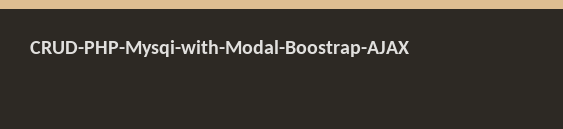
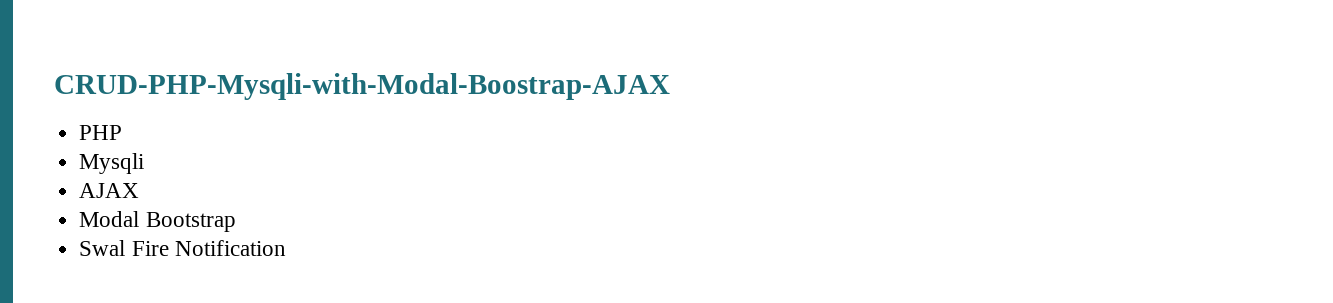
- CRUD-PHP-Mysqi-with-Modal-Boostrap-AJAX
+ CRUD-PHP-Mysqli-with-Modal-Boostrap-AJAX
+ PHP
+ Mysqli
+ AJAX
+ Modal Bootstrap
+ Swal Fire Notification

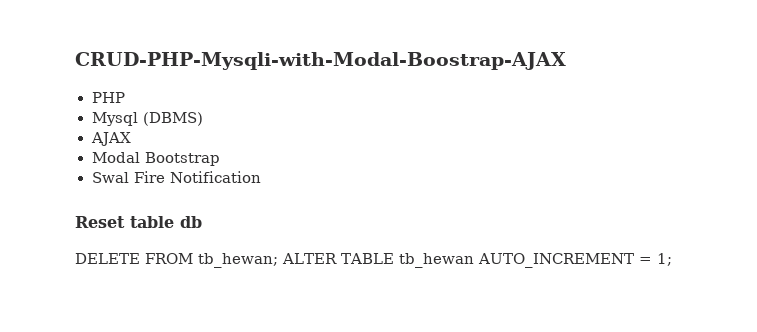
- Mysqli
+ Mysql (DBMS)
+ Reset table db
+ DELETE FROM tb_hewan; ALTER TABLE tb_hewan AUTO_INCREMENT = 1;

